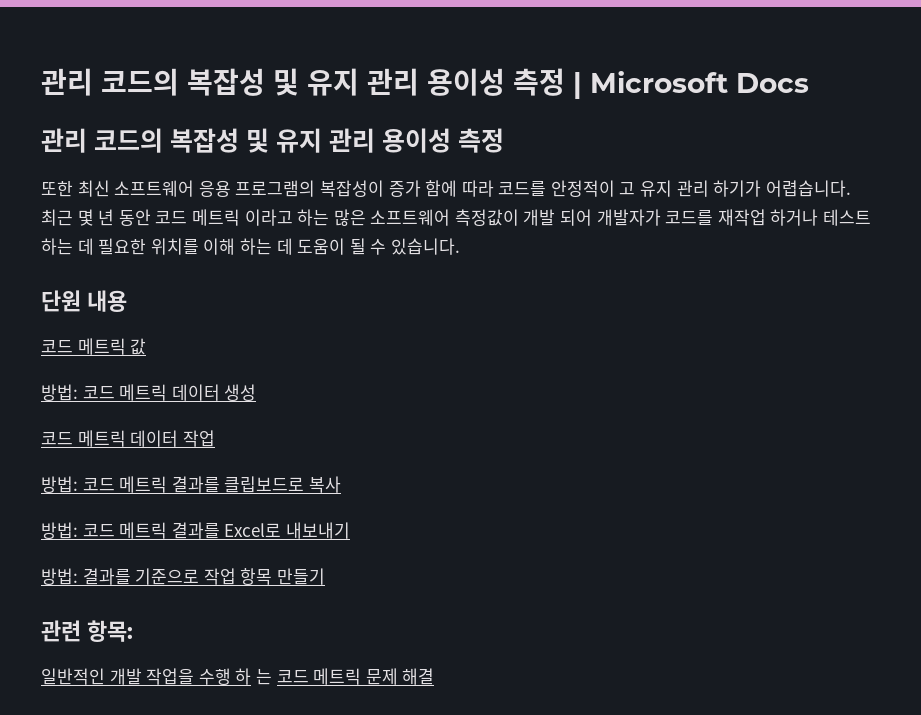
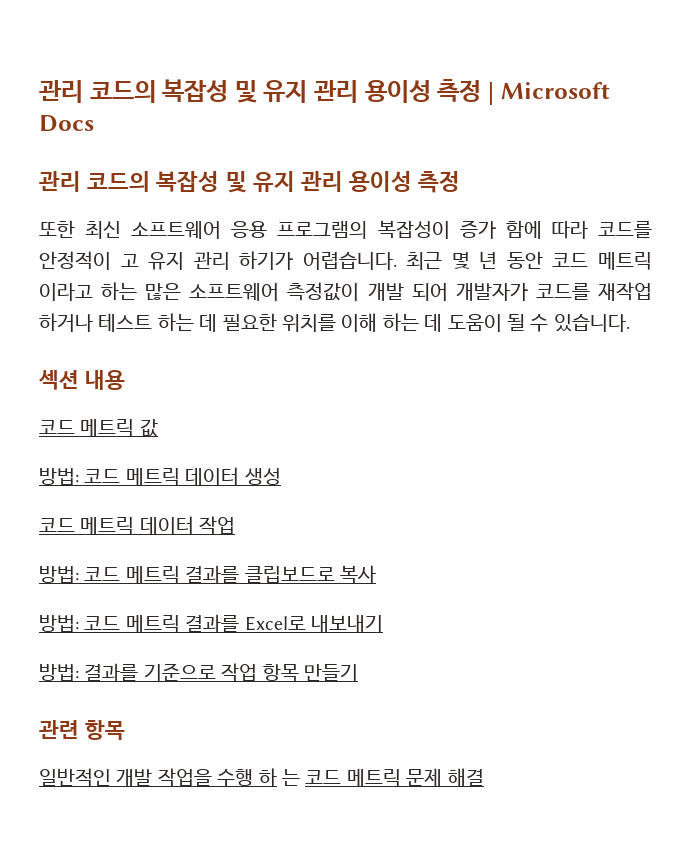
- 단원 내용
+ 섹션 내용
- 관련 항목:
+ 관련 항목

